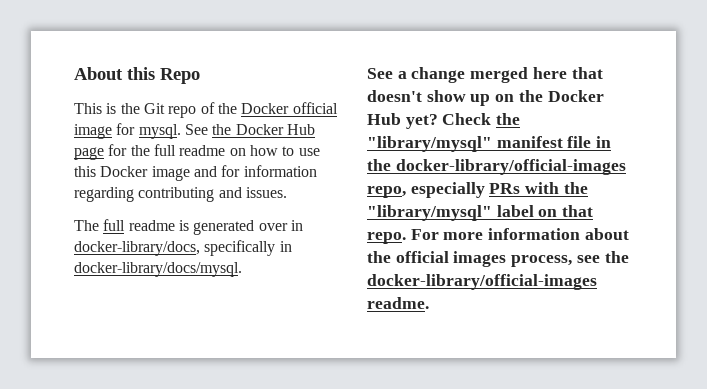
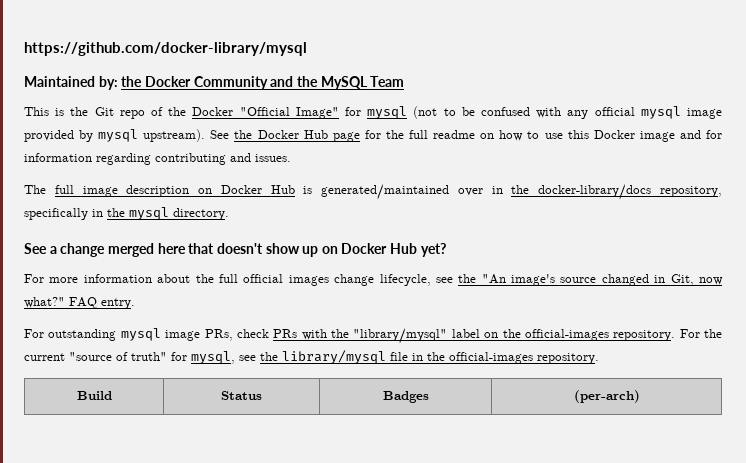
- About this Repo
+ https://github.com/docker-library/mysql
+ Maintained by: the Docker Community and the MySQL Team
- This is the Git repo of the Docker official image for mysql.
+ This is the Git repo of the Docker "Official Image" for mysql (not to be confused with any official mysql image provided by mysql upstream).
- The full readme is generated over in docker-library/docs, specifically in docker-library/docs/mysql.
+ The full image description on Docker Hub is generated/maintained over in the docker-library/docs repository, specifically in the mysql directory.
- See a change merged here that doesn't show up on the Docker Hub yet? Check the "library/mysql" manifest file in the docker-library/official-images repo, especially PRs with the "library/mysql" label on that repo. For more information about the official images process, see the docker-library/official-images readme.
+ See a change merged here that doesn't show up on Docker Hub yet?
+ For more information about the full official images change lifecycle, see the "An image's source changed in Git, now what?" FAQ entry.
+ For outstanding mysql image PRs, check PRs with the "library/mysql" label on the official-images repository. For the current "source of truth" for mysql, see the library/mysql file in the official-images repository.
+ Build | Status | Badges | (per-arch)

